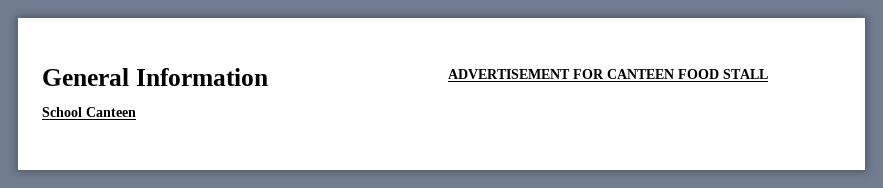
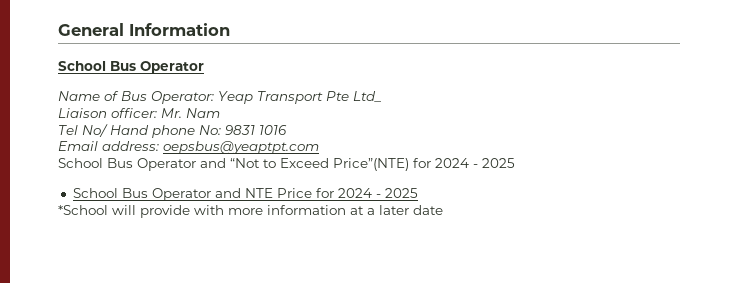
  General Information
- School Canteen
- ADVERTISEMENT FOR CANTEEN FOOD STALL
+ School Bus Operator
+ Name of Bus Operator: Yeap Transport Pte Ltd_
+ Liaison officer: Mr. Nam
+ Tel No/ Hand phone No: 9831 1016
+ Email address: oepsbus@yeaptpt.com
+ School Bus Operator and “Not to Exceed Price”(NTE) for 2024 - 2025
+ School Bus Operator and NTE Price for 2024 - 2025
+ *School will provide with more information at a later date

